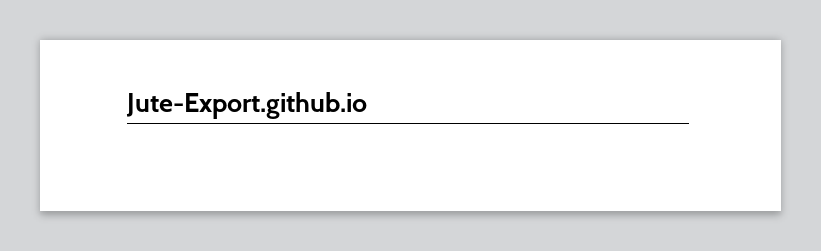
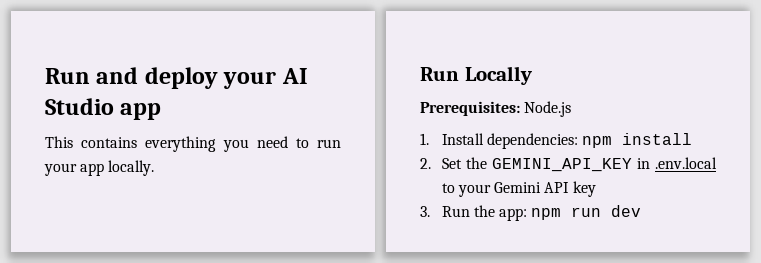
- Jute-Export.github.io
+ Run and deploy your AI Studio app
+ This contains everything you need to run your app locally.
+ Run Locally
+ Prerequisites: Node.js
+ 1. Install dependencies: npm install
+ 2. Set the GEMINI_API_KEY in .env.local to your Gemini API key
+ 3. Run the app: npm run dev

